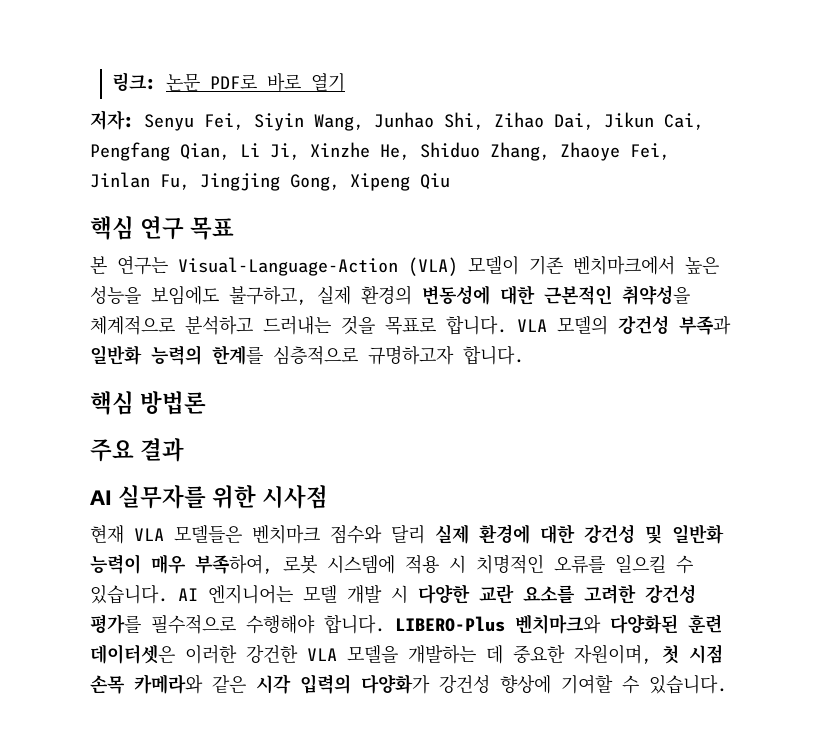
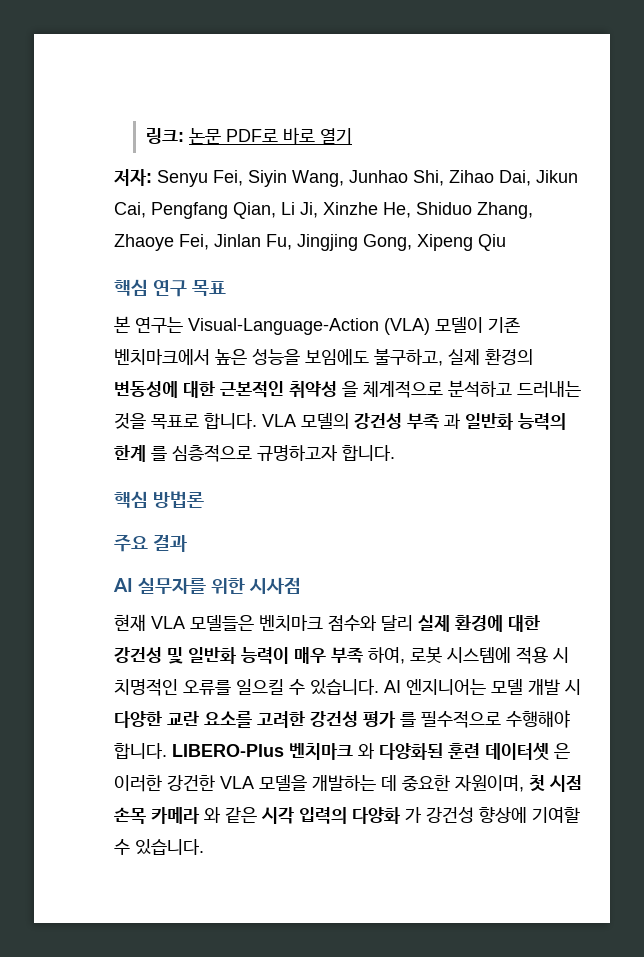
- 본 연구는 Visual-Language-Action (VLA) 모델이 기존 벤치마크에서 높은 성능을 보임에도 불구하고, 실제 환경의 변동성에 대한 근본적인 취약성을 체계적으로 분석하고 드러내는 것을 목표로 합니다.
+ 본 연구는 Visual-Language-Action (VLA) 모델이 기존 벤치마크에서 높은 성능을 보임에도 불구하고, 실제 환경의 변동성에 대한 근본적인 취약성 을 체계적으로 분석하고 드러내는 것을 목표로 합니다.
- VLA 모델의 강건성 부족과 일반화 능력의 한계를 심층적으로 규명하고자 합니다.
+ VLA 모델의 강건성 부족 과 일반화 능력의 한계 를 심층적으로 규명하고자 합니다.
- 현재 VLA 모델들은 벤치마크 점수와 달리 실제 환경에 대한 강건성 및 일반화 능력이 매우 부족하여, 로봇 시스템에 적용 시 치명적인 오류를 일으킬 수 있습니다.
+ 현재 VLA 모델들은 벤치마크 점수와 달리 실제 환경에 대한 강건성 및 일반화 능력이 매우 부족 하여, 로봇 시스템에 적용 시 치명적인 오류를 일으킬 수 있습니다.
- AI 엔지니어는 모델 개발 시 다양한 교란 요소를 고려한 강건성 평가를 필수적으로 수행해야 합니다.
+ AI 엔지니어는 모델 개발 시 다양한 교란 요소를 고려한 강건성 평가 를 필수적으로 수행해야 합니다.
- LIBERO-Plus 벤치마크와 다양화된 훈련 데이터셋은 이러한 강건한 VLA 모델을 개발하는 데 중요한 자원이며, 첫 시점 손목 카메라와 같은 시각 입력의 다양화가 강건성 향상에 기여할 수 있습니다.
+ LIBERO-Plus 벤치마크 와 다양화된 훈련 데이터셋 은 이러한 강건한 VLA 모델을 개발하는 데 중요한 자원이며, 첫 시점 손목 카메라 와 같은 시각 입력의 다양화 가 강건성 향상에 기여할 수 있습니다.

